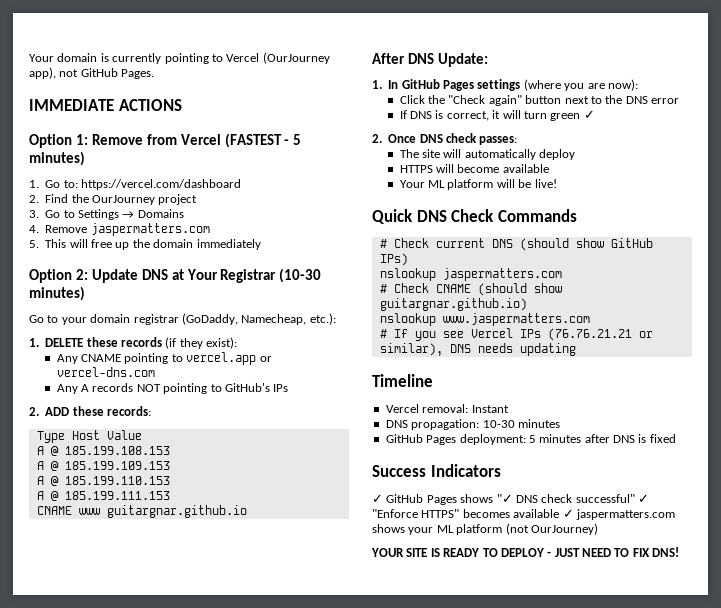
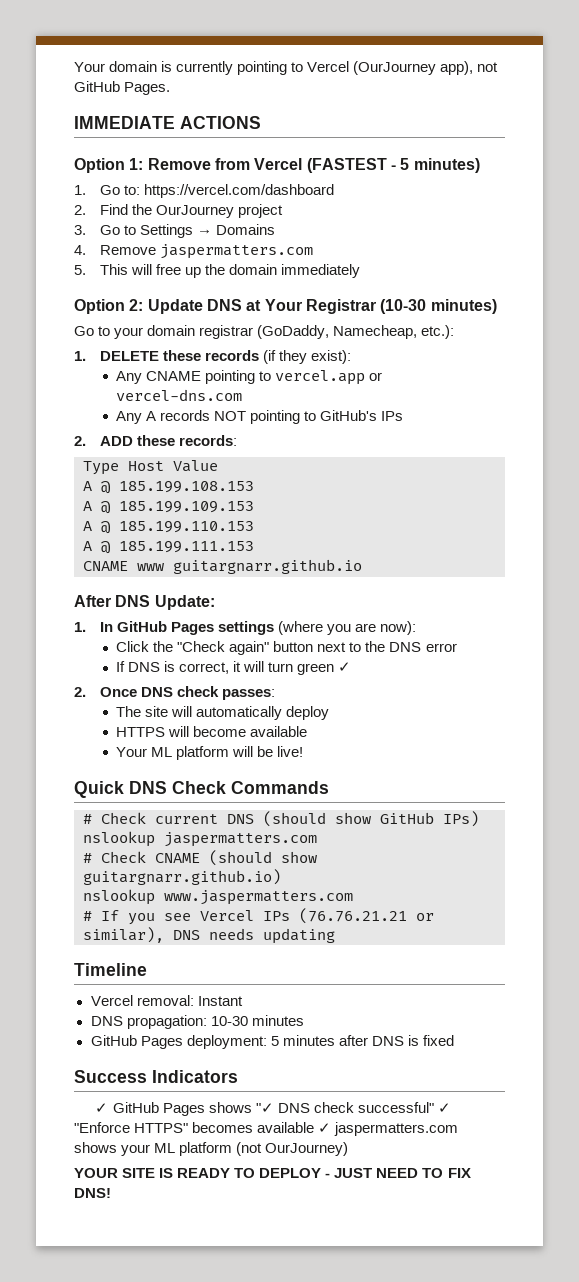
- CNAME www guitargnar.github.io
+ CNAME www guitargnarr.github.io
- # Check CNAME (should show guitargnar.github.io)
+ # Check CNAME (should show guitargnarr.github.io)

